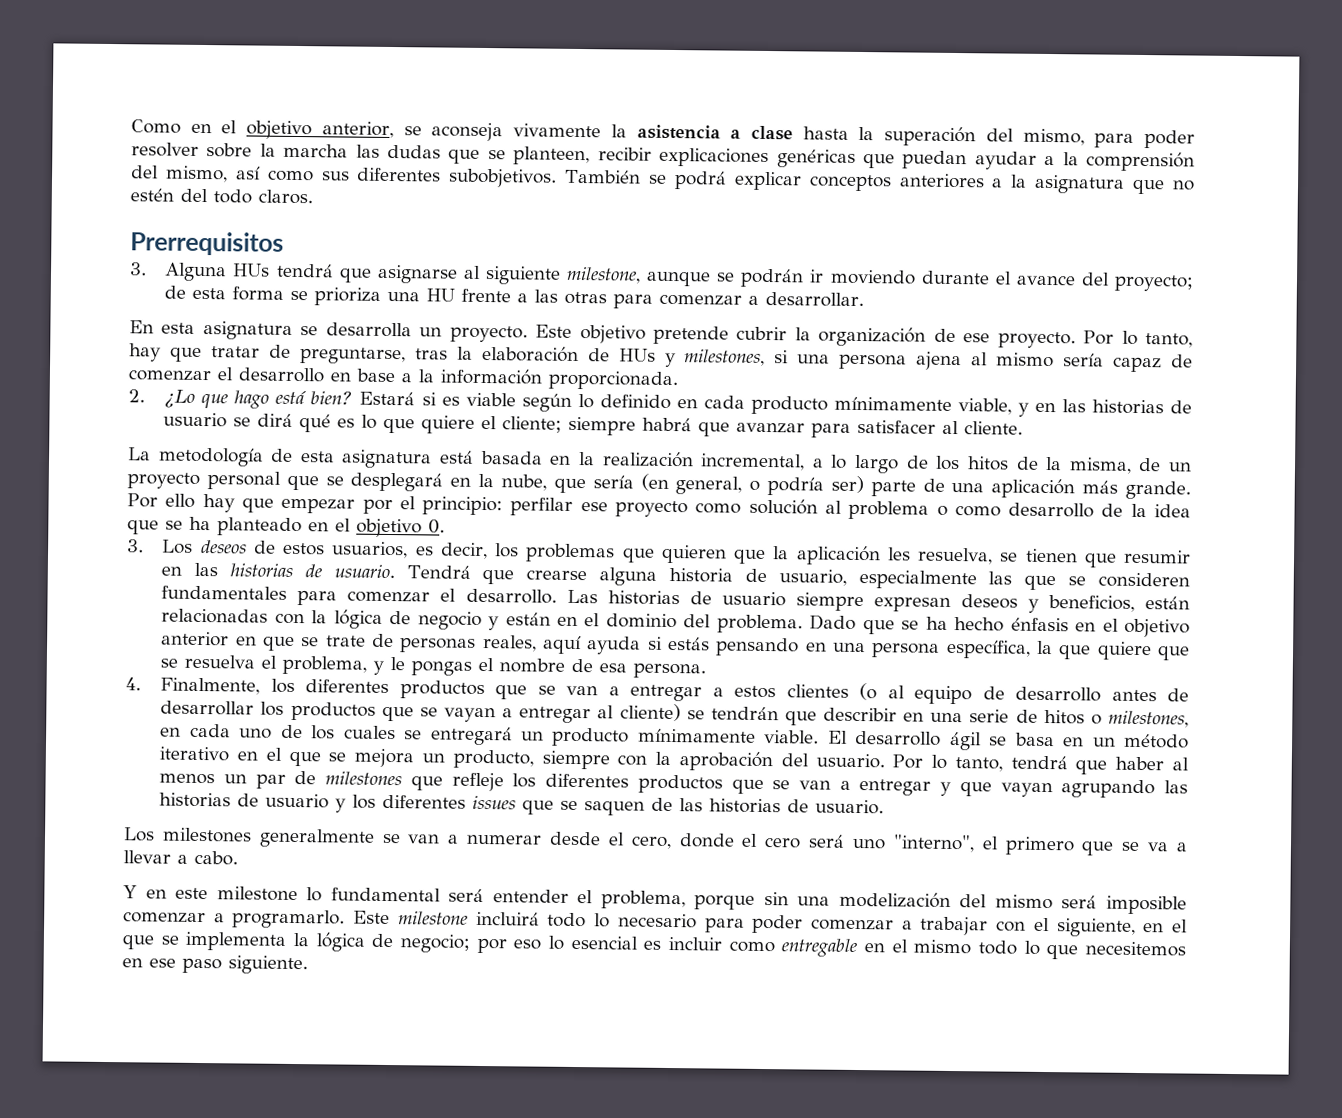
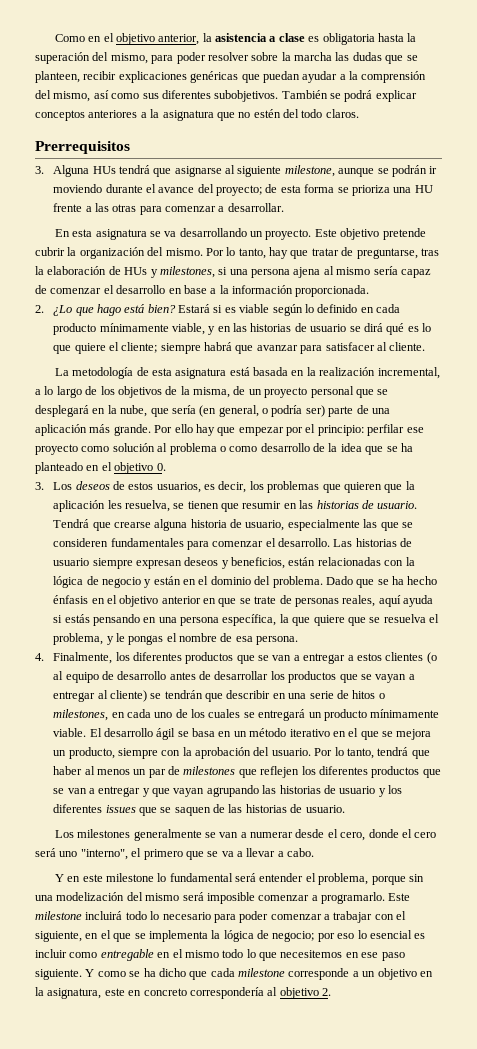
- Como en el objetivo anterior, se aconseja vivamente la asistencia a clase hasta la superación del mismo, para poder resolver sobre la marcha las dudas que se planteen, recibir explicaciones genéricas que puedan ayudar a la comprensión del mismo, así como sus diferentes subobjetivos.
+ Como en el objetivo anterior, la asistencia a clase es obligatoria hasta la superación del mismo, para poder resolver sobre la marcha las dudas que se planteen, recibir explicaciones genéricas que puedan ayudar a la comprensión del mismo, así como sus diferentes subobjetivos.
- En esta asignatura se desarrolla un proyecto.
+ En esta asignatura se va desarrollando un proyecto.
- Este objetivo pretende cubrir la organización de ese proyecto.
+ Este objetivo pretende cubrir la organización del mismo.
- La metodología de esta asignatura está basada en la realización incremental, a lo largo de los hitos de la misma, de un proyecto personal que se desplegará en la nube, que sería (en general, o podría ser) parte de una aplicación más grande.
+ La metodología de esta asignatura está basada en la realización incremental, a lo largo de los objetivos de la misma, de un proyecto personal que se desplegará en la nube, que sería (en general, o podría ser) parte de una aplicación más grande.
- Por lo tanto, tendrá que haber al menos un par de milestones que refleje los diferentes productos que se van a entregar y que vayan agrupando las historias de usuario y los diferentes issues que se saquen de las historias de usuario.
+ Por lo tanto, tendrá que haber al menos un par de milestones que reflejen los diferentes productos que se van a entregar y que vayan agrupando las historias de usuario y los diferentes issues que se saquen de las historias de usuario.
+ Y como se ha dicho que cada milestone corresponde a un objetivo en la asignatura, este en concreto correspondería al objetivo 2.

